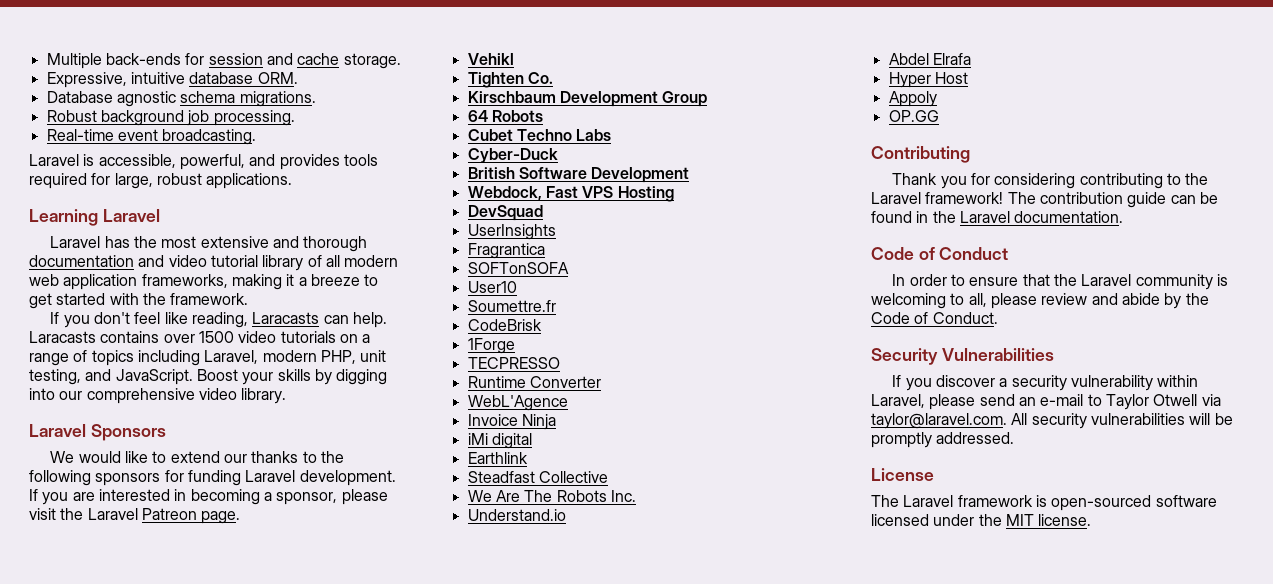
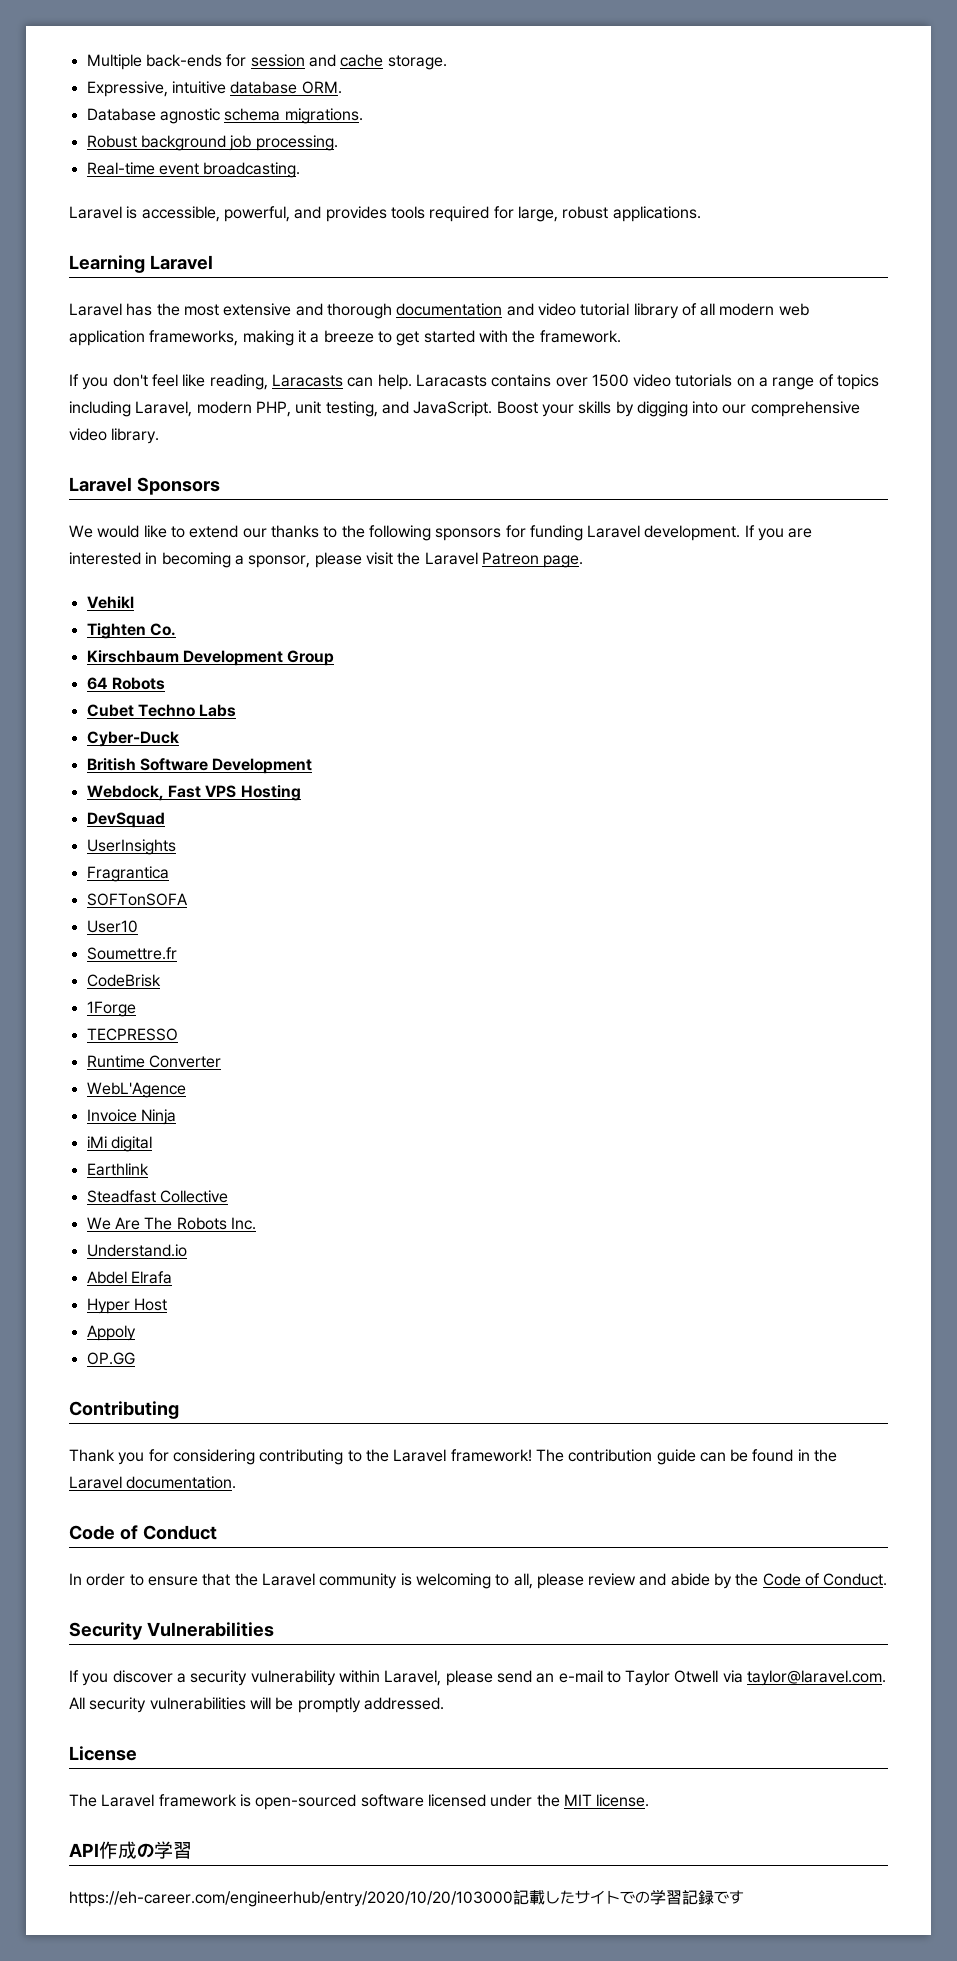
+ API作成の学習
+ https://eh-career.com/engineerhub/entry/2020/10/20/103000記載したサイトでの学習記録です

